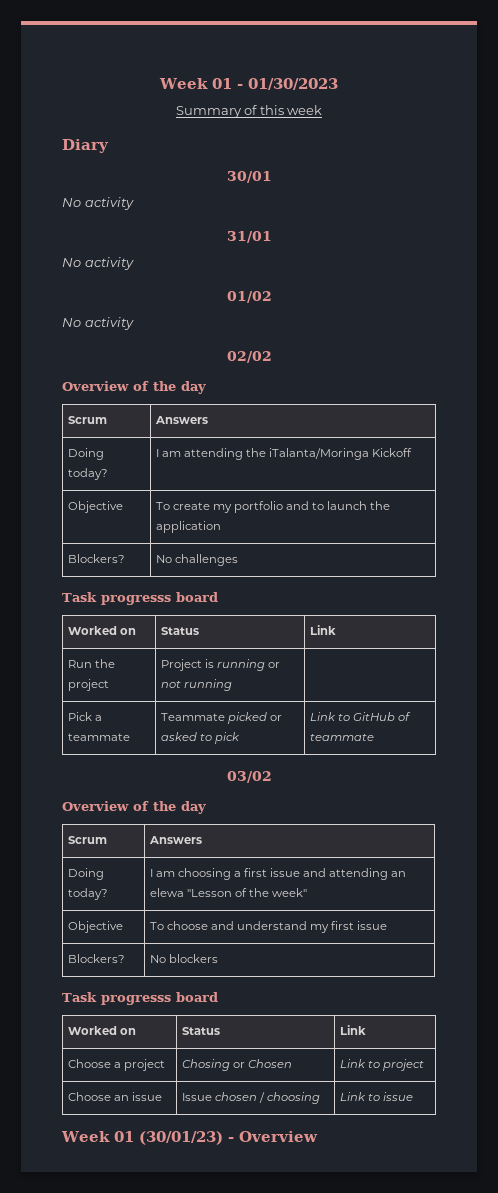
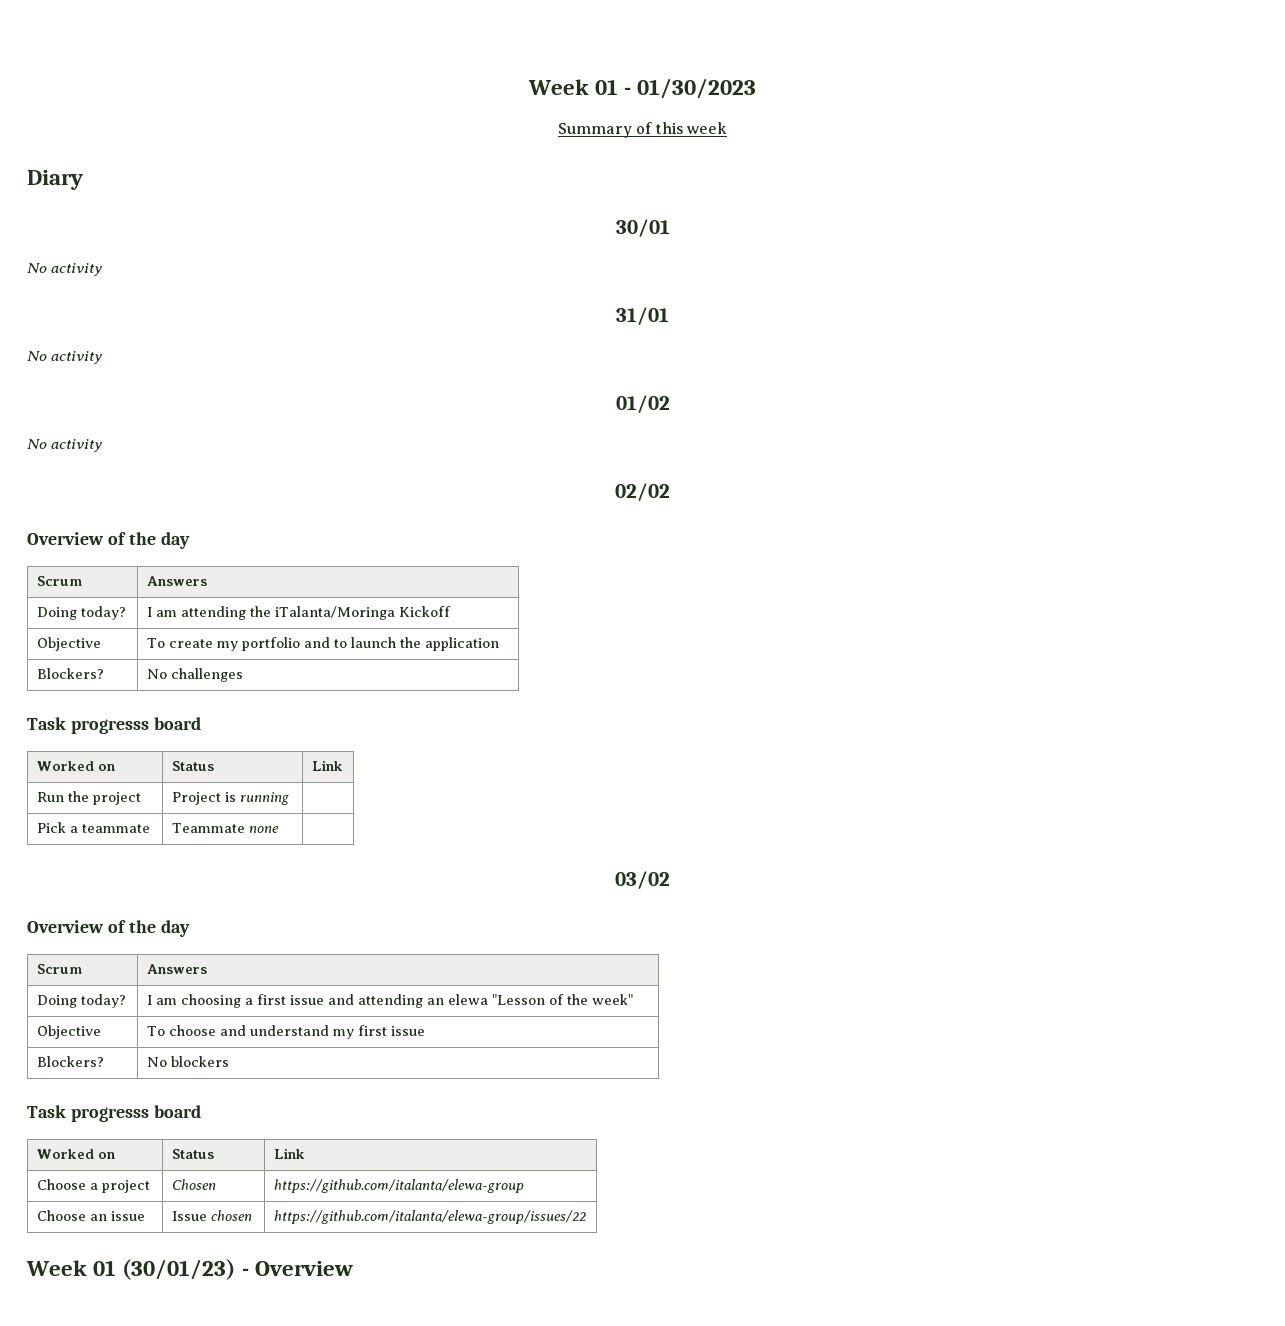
- Run the project | Project is running or not running |
+ Run the project | Project is running |
- Pick a teammate | Teammate picked or asked to pick | Link to GitHub of teammate
+ Pick a teammate | Teammate none |
- Choose a project | Chosing or Chosen | Link to project
+ Choose a project | Chosen | https://github.com/italanta/elewa-group
- Choose an issue | Issue chosen / choosing | Link to issue
+ Choose an issue | Issue chosen | https://github.com/italanta/elewa-group/issues/22

